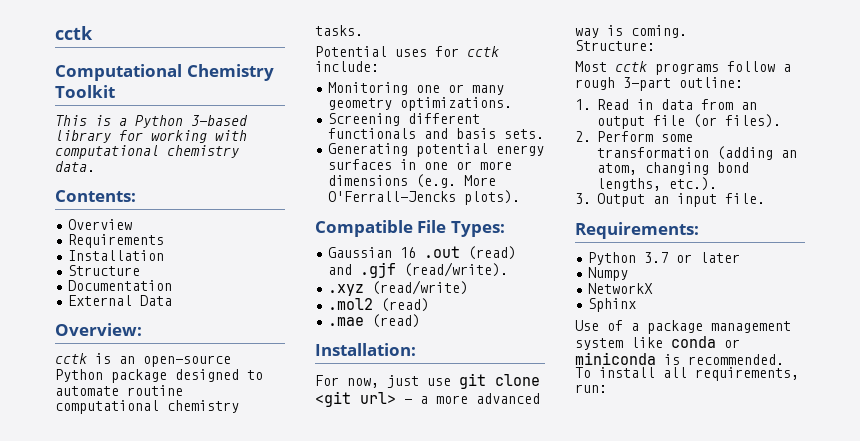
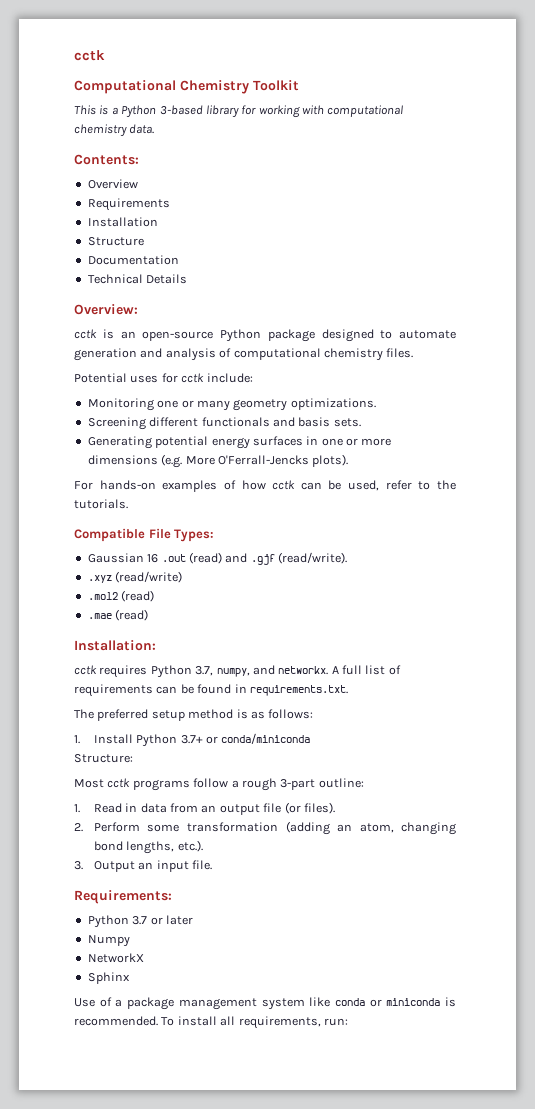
- External Data
+ Technical Details
- cctk is an open-source Python package designed to automate routine computational chemistry tasks.
+ cctk is an open-source Python package designed to automate generation and analysis of computational chemistry files.
+ For hands-on examples of how cctk can be used, refer to the tutorials.
- For now, just use git clone <git url> - a more advanced way is coming.
+ cctk requires Python 3.7, numpy, and networkx. A full list of requirements can be found in requirements.txt.
+ The preferred setup method is as follows:
+ 1. Install Python 3.7+ or conda/miniconda

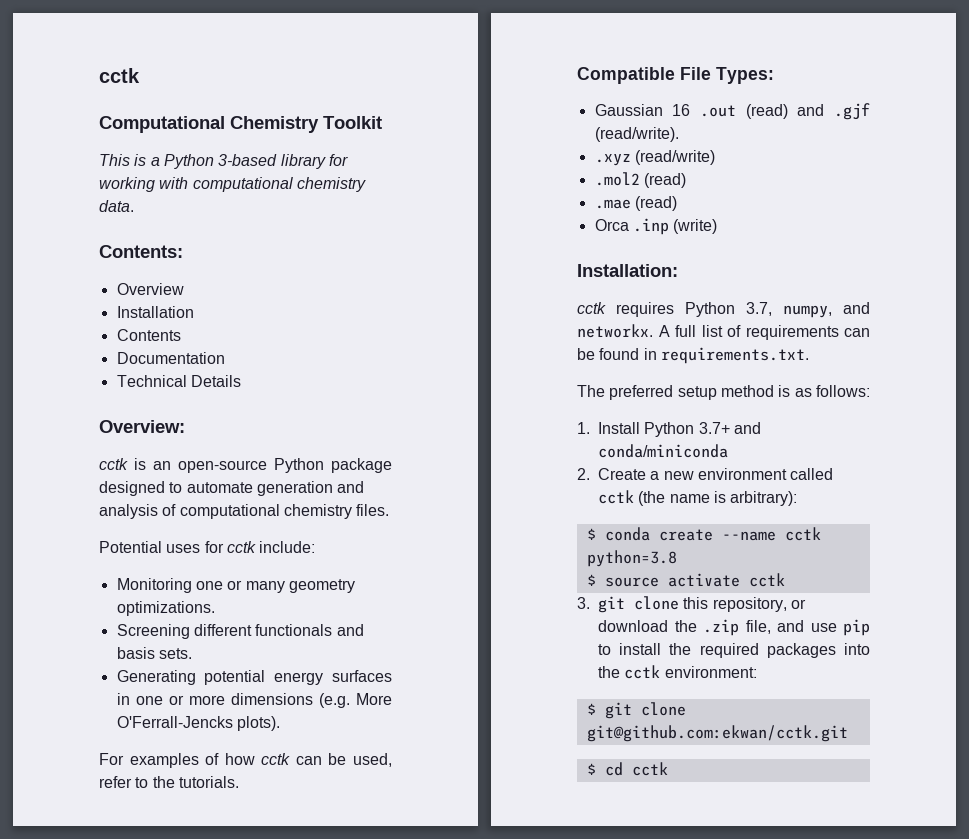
- Requirements
- Structure
+ Contents
- For hands-on examples of how cctk can be used, refer to the tutorials.
+ For examples of how cctk can be used, refer to the tutorials.
+ Orca .inp (write)
- 1. Install Python 3.7+ or conda/miniconda
+ 1. Install Python 3.7+ and conda/miniconda
- Structure:
- Most cctk programs follow a rough 3-part outline:
- 1. Read in data from an output file (or files).
- 2. Perform some transformation (adding an atom, changing bond lengths, etc.).
- 3. Output an input file.
- Requirements:
- Python 3.7 or later
- Numpy
- NetworkX
- Sphinx
- Use of a package management system like conda or miniconda is recommended. To install all requirements, run:
+ 2. Create a new environment called cctk (the name is arbitrary):
+ $ conda create --name cctk python=3.8
+ $ source activate cctk
+ 3. git clone this repository, or download the .zip file, and use pip to install the required packages into the cctk environment:
+ $ git clone git@github.com:ekwan/cctk.git
+ $ cd cctk

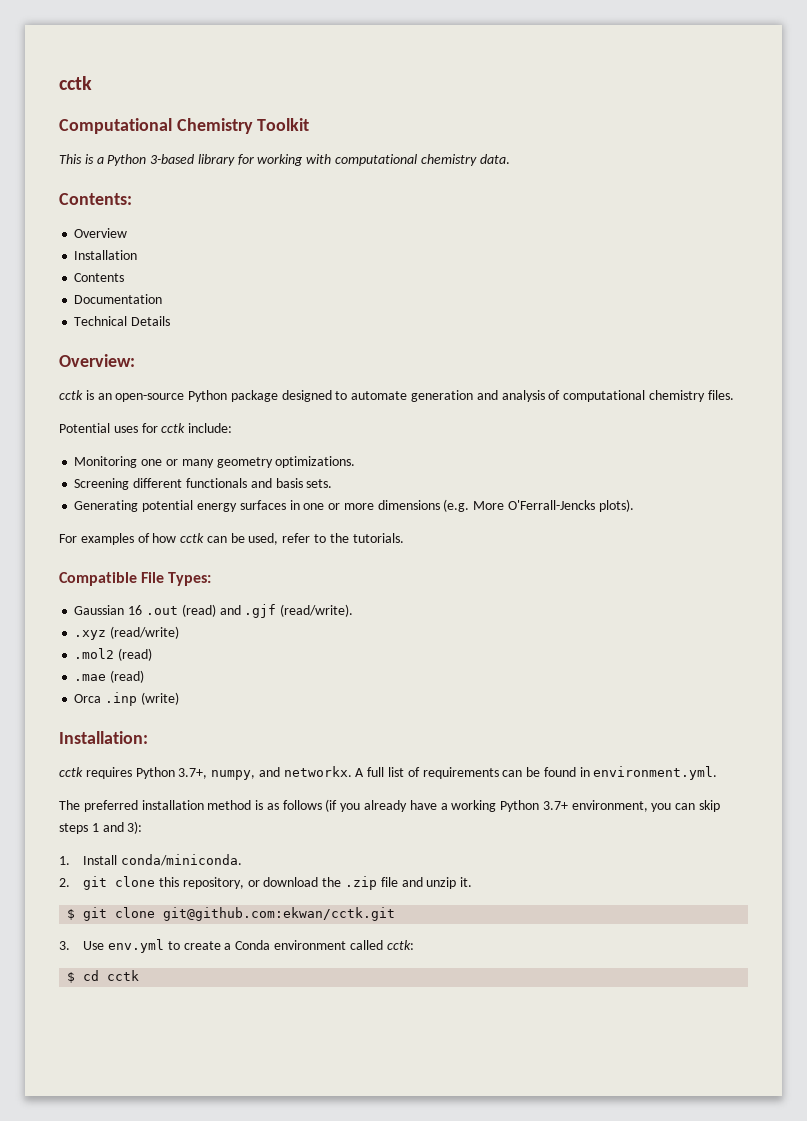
- cctk requires Python 3.7, numpy, and networkx.
+ cctk requires Python 3.7+, numpy, and networkx.
- A full list of requirements can be found in requirements.txt.
+ A full list of requirements can be found in environment.yml.
- The preferred setup method is as follows:
- 1. Install Python 3.7+ and conda/miniconda
- 2. Create a new environment called cctk (the name is arbitrary):
- $ conda create --name cctk python=3.8
- $ source activate cctk
- 3. git clone this repository, or download the .zip file, and use pip to install the required packages into the cctk environment:
+ The preferred installation method is as follows (if you already have a working Python 3.7+ environment, you can skip steps 1 and 3):
+ 1. Install conda/miniconda.
+ 2. git clone this repository, or download the .zip file and unzip it.
  $ git clone git@github.com:ekwan/cctk.git
+ 3. Use env.yml to create a Conda environment called cctk:

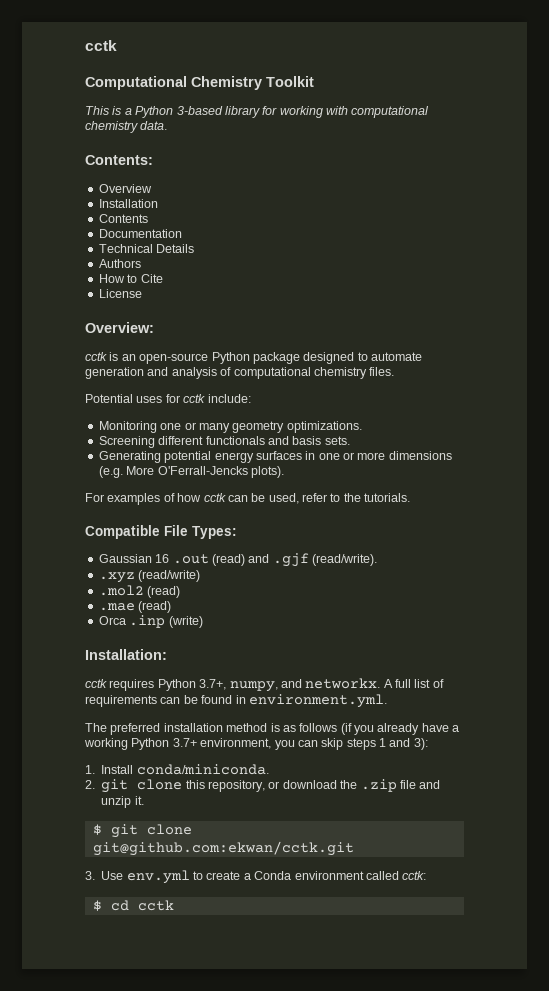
+ Authors
+ How to Cite
+ License

